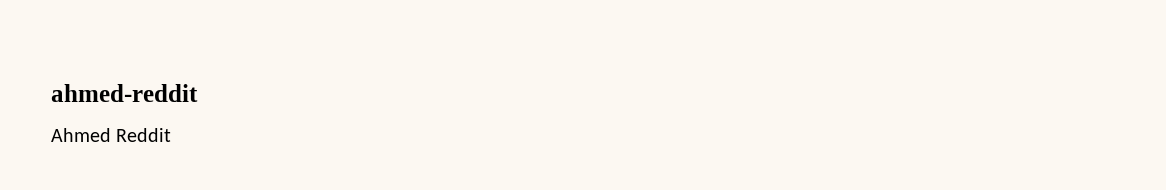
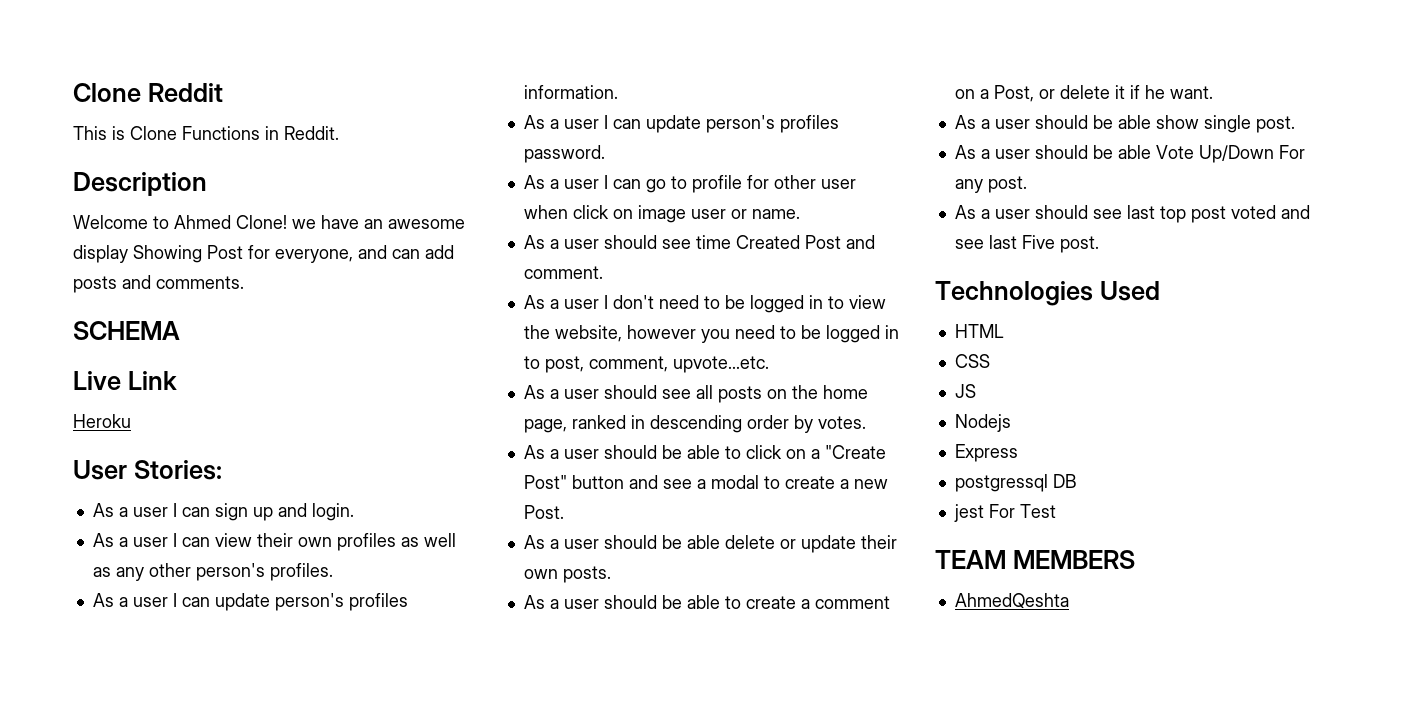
- ahmed-reddit
- Ahmed Reddit
+ Clone Reddit
+ This is Clone Functions in Reddit.
+ Description
+ Welcome to Ahmed Clone! we have an awesome display Showing Post for everyone, and can add posts and comments.
+ SCHEMA
+ Live Link
+ Heroku
+ User Stories:
+ As a user I can sign up and login.
+ As a user I can view their own profiles as well as any other person's profiles.
+ As a user I can update person's profiles information.
+ As a user I can update person's profiles password.
+ As a user I can go to profile for other user when click on image user or name.
+ As a user should see time Created Post and comment.
+ As a user I don't need to be logged in to view the website, however you need to be logged in to post, comment, upvote...etc.
+ As a user should see all posts on the home page, ranked in descending order by votes.
+ As a user should be able to click on a "Create Post" button and see a modal to create a new Post.
+ As a user should be able delete or update their own posts.
+ As a user should be able to create a comment on a Post, or delete it if he want.
+ As a user should be able show single post.
+ As a user should be able Vote Up/Down For any post.
+ As a user should see last top post voted and see last Five post.
+ Technologies Used
+ HTML
+ CSS
+ JS
+ Nodejs
+ Express
+ postgressql DB
+ jest For Test
+ TEAM MEMBERS
+ AhmedQeshta

